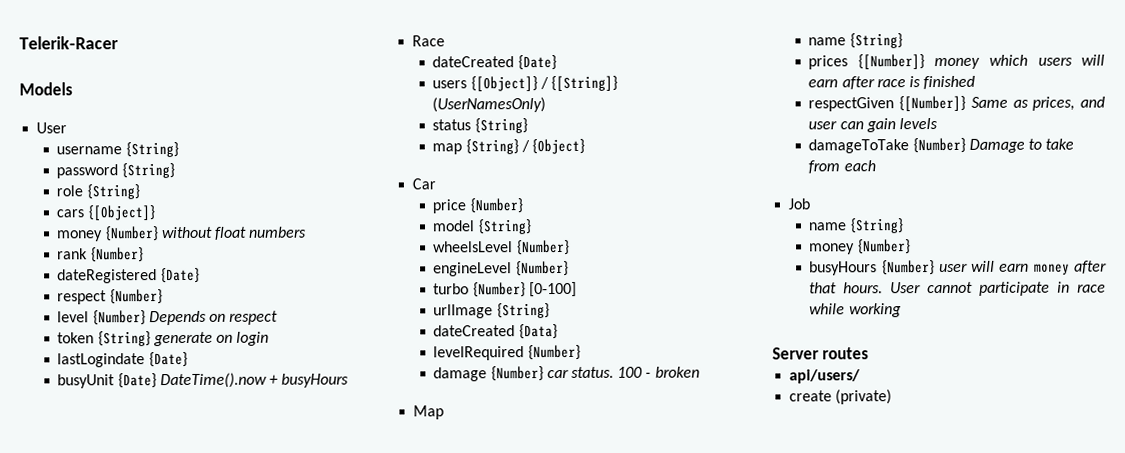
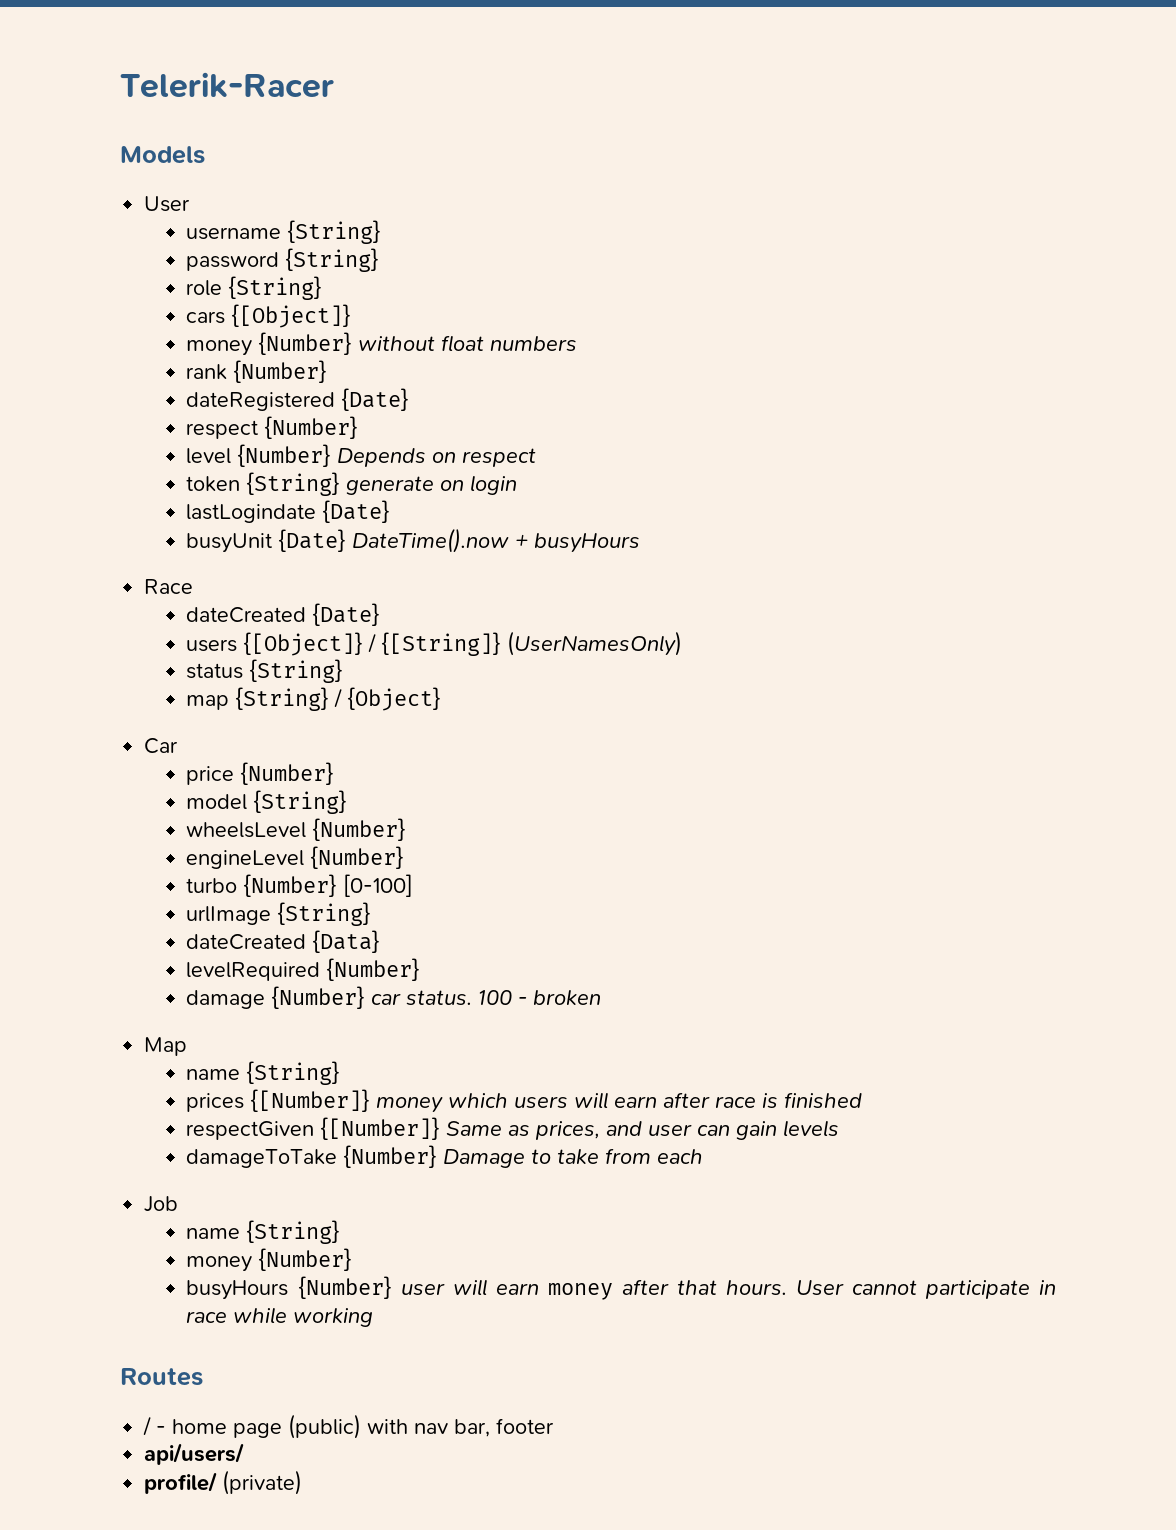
- Server routes
+ Routes
+ / - home page (public) with nav bar, footer
- create (private)
+ profile/ (private)

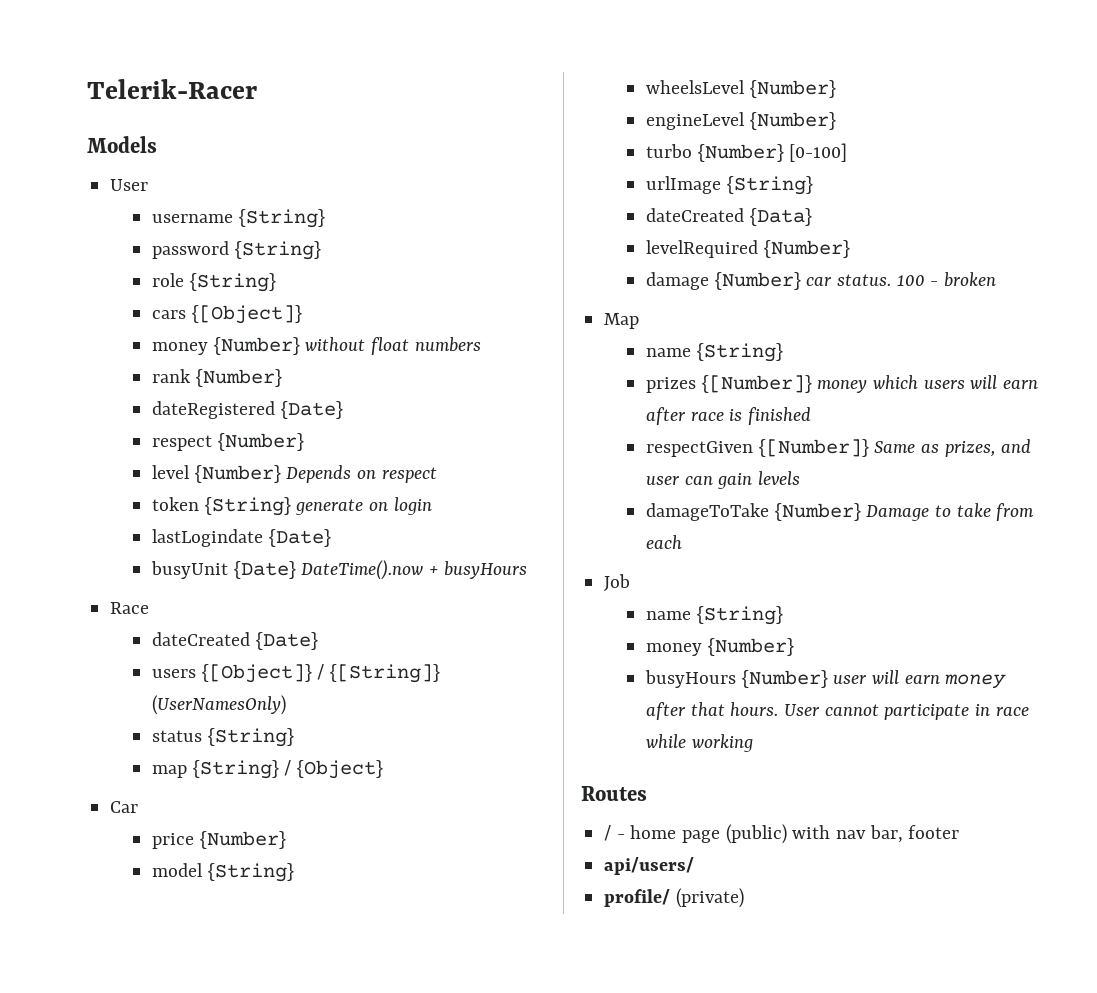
- prices {[Number]} money which users will earn after race is finished
+ prizes {[Number]} money which users will earn after race is finished
- respectGiven {[Number]} Same as prices, and user can gain levels
+ respectGiven {[Number]} Same as prizes, and user can gain levels

